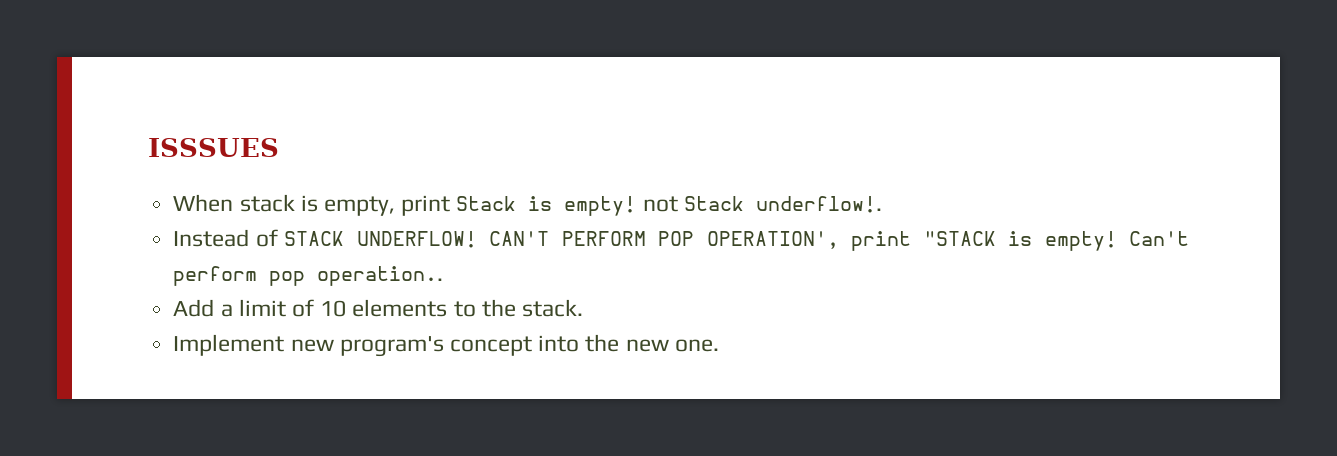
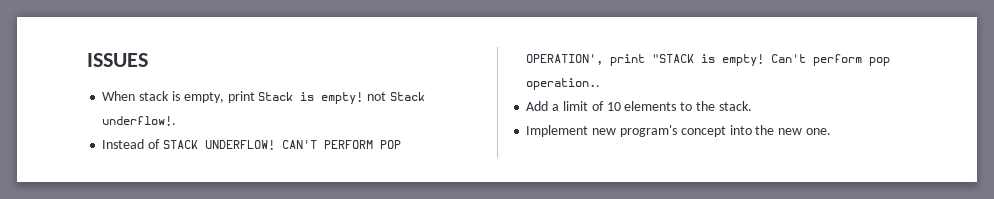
- ISSSUES
+ ISSUES

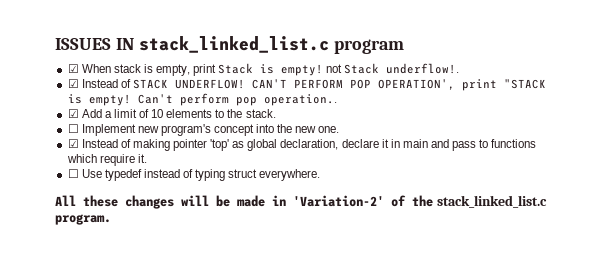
- ISSUES
- When stack is empty, print Stack is empty! not Stack underflow!.
+ ISSUES IN stack_linked_list.c program
+ ☑ When stack is empty, print Stack is empty! not Stack underflow!.
- Instead of STACK UNDERFLOW!
+ ☑ Instead of STACK UNDERFLOW!
- Add a limit of 10 elements to the stack.
+ ☑ Add a limit of 10 elements to the stack.
- Implement new program's concept into the new one.
+ ☐ Implement new program's concept into the new one.
+ ☑ Instead of making pointer 'top' as global declaration, declare it in main and pass to functions which require it.
+ ☐ Use typedef instead of typing struct everywhere.
+ All these changes will be made in 'Variation-2' of the stack_linked_list.c program.

